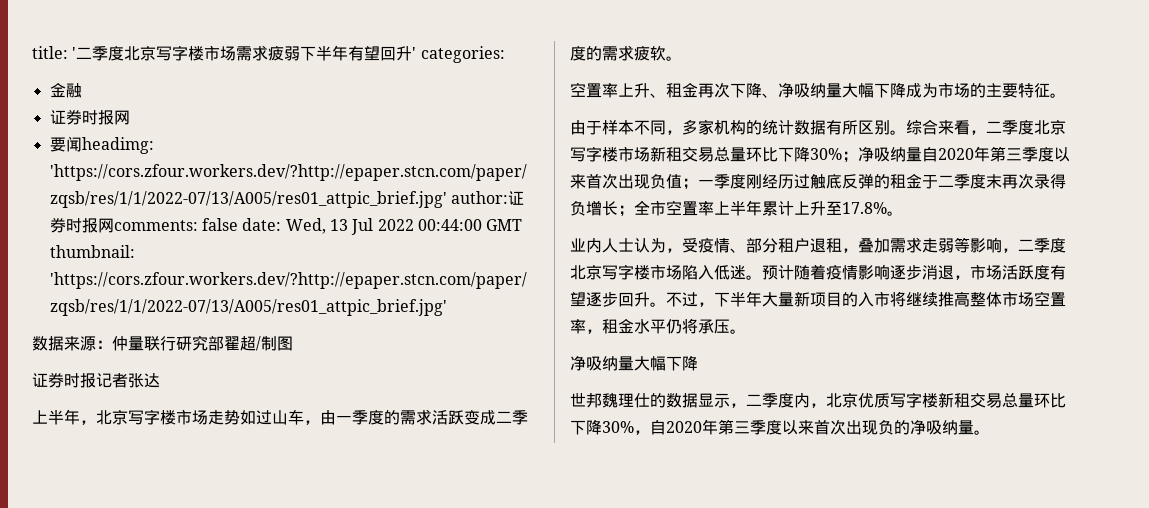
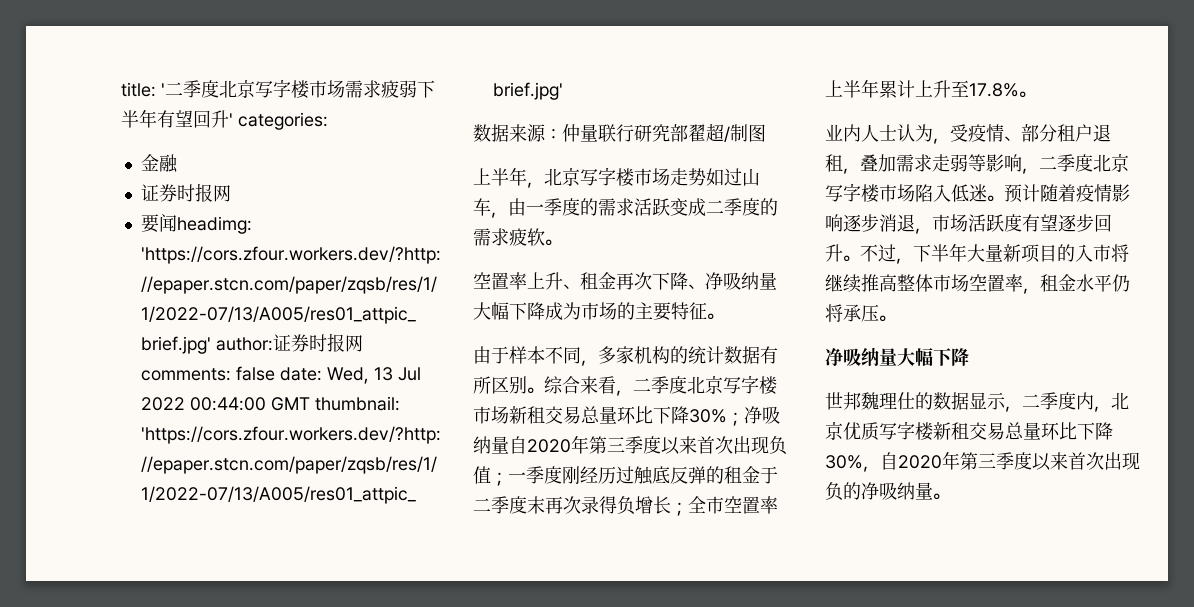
- 证券时报记者张达

